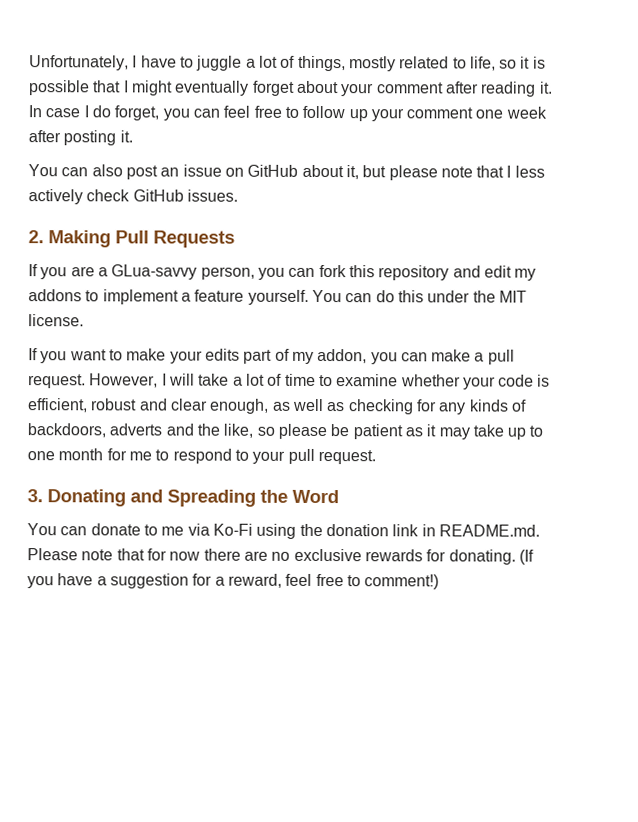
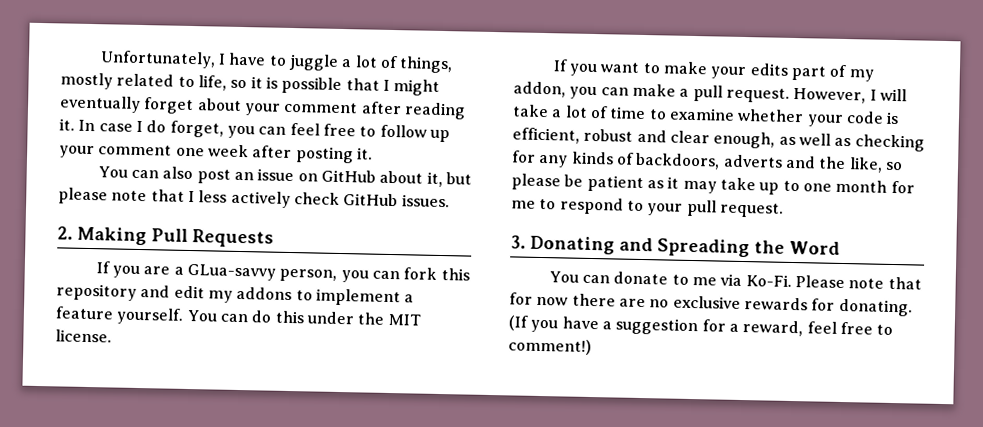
- You can donate to me via Ko-Fi using the donation link in README.md. Please note that for now there are no exclusive rewards for donating.
+ You can donate to me via Ko-Fi. Please note that for now there are no exclusive rewards for donating.

